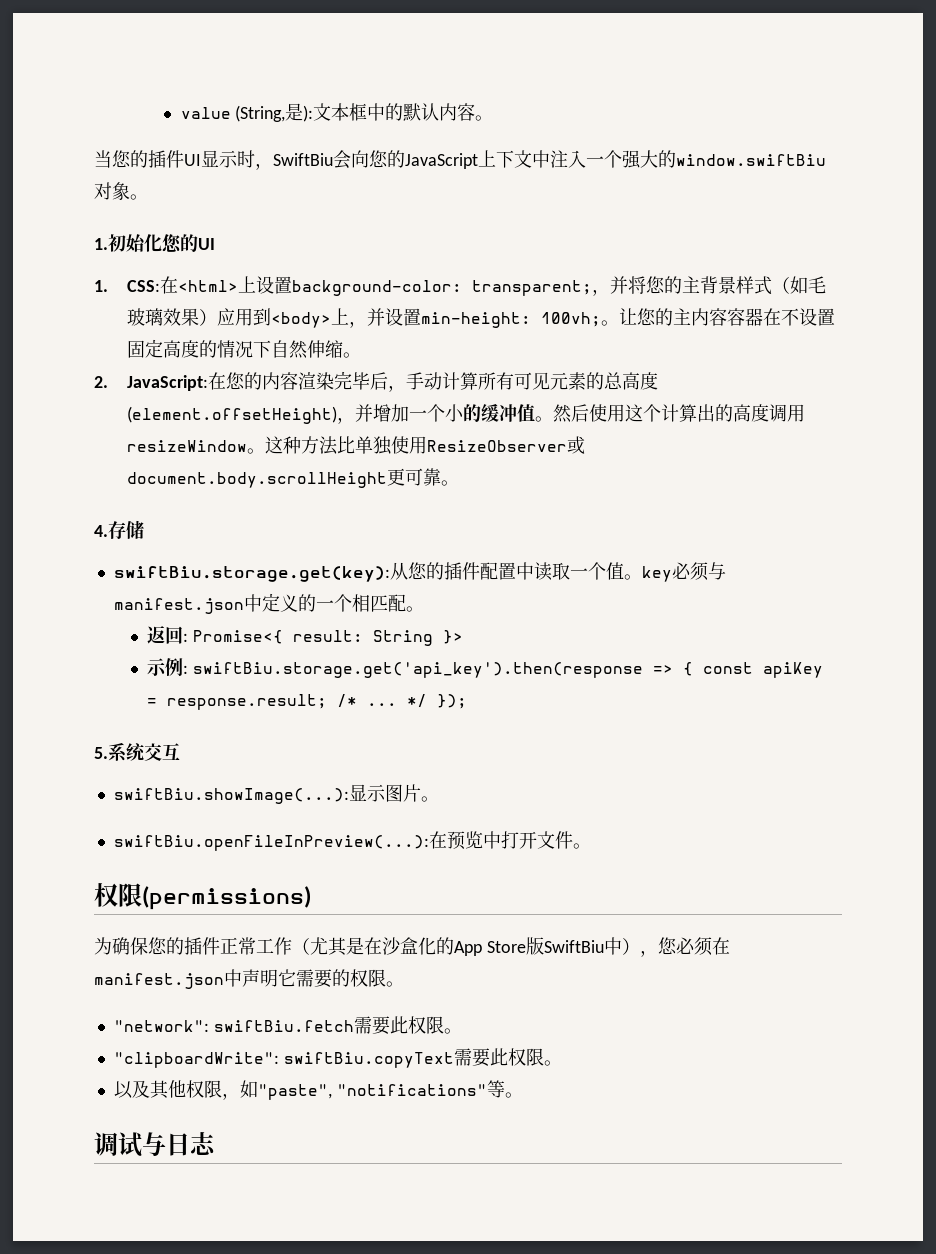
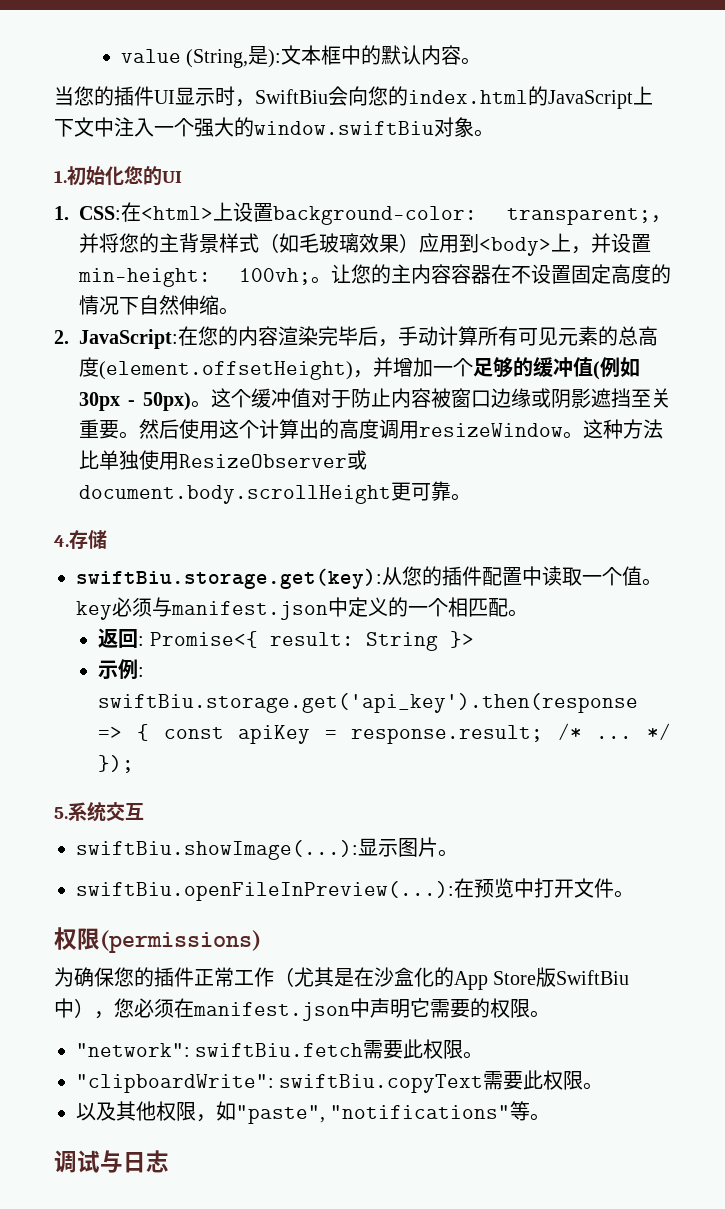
- 当您的插件UI显示时，SwiftBiu会向您的JavaScript上下文中注入一个强大的window.swiftBiu对象。
+ 当您的插件UI显示时，SwiftBiu会向您的index.html的JavaScript上下文中注入一个强大的window.swiftBiu对象。
- 2. JavaScript:在您的内容渲染完毕后，手动计算所有可见元素的总高度(element.offsetHeight)，并增加一个小的缓冲值。
+ 2. JavaScript:在您的内容渲染完毕后，手动计算所有可见元素的总高度(element.offsetHeight)，并增加一个足够的缓冲值(例如30px - 50px)。这个缓冲值对于防止内容被窗口边缘或阴影遮挡至关重要。

